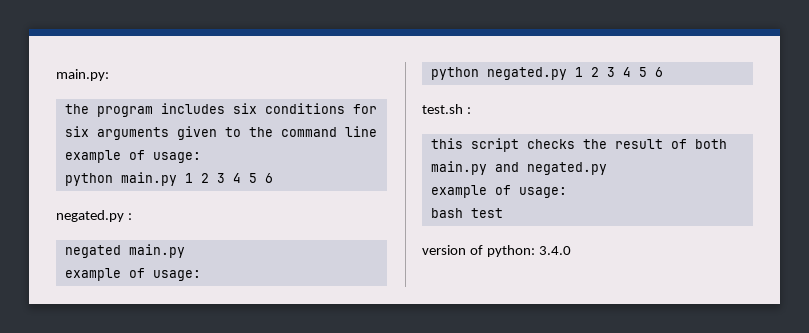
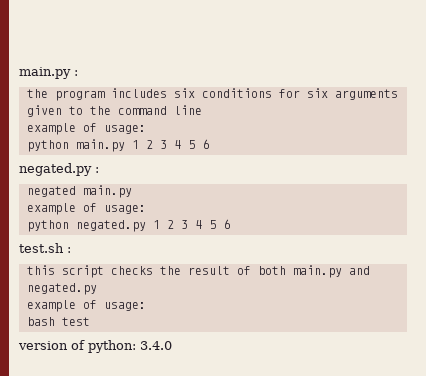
- main.py:
+ main.py :

